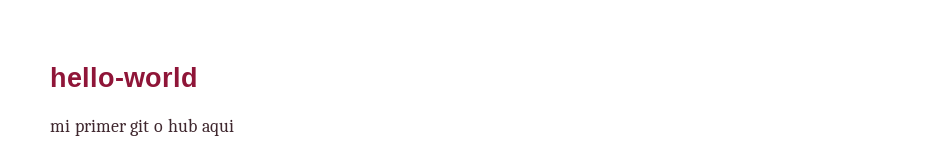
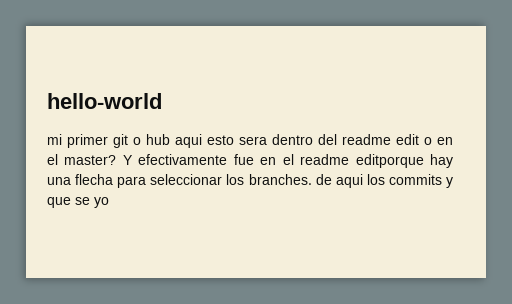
- mi primer git o hub aqui
+ mi primer git o hub aqui esto sera dentro del readme edit o en el master? Y efectivamente fue en el readme editporque hay una flecha para seleccionar los branches. de aqui los commits y que se yo

